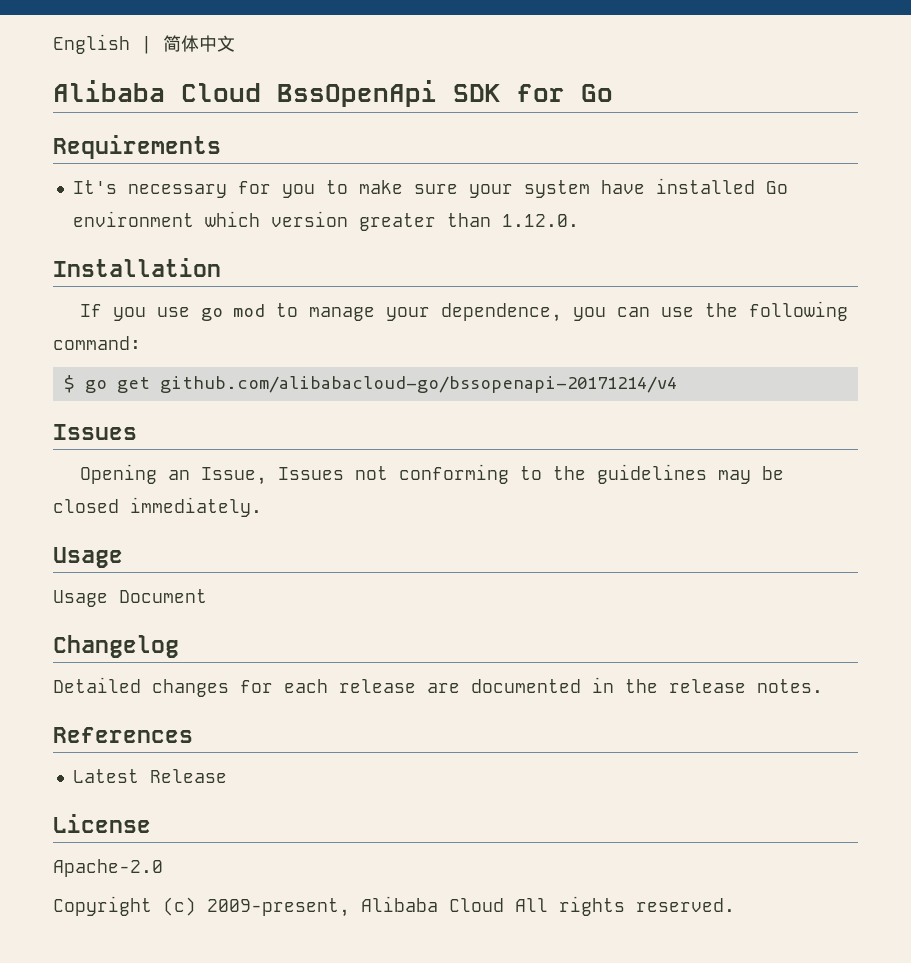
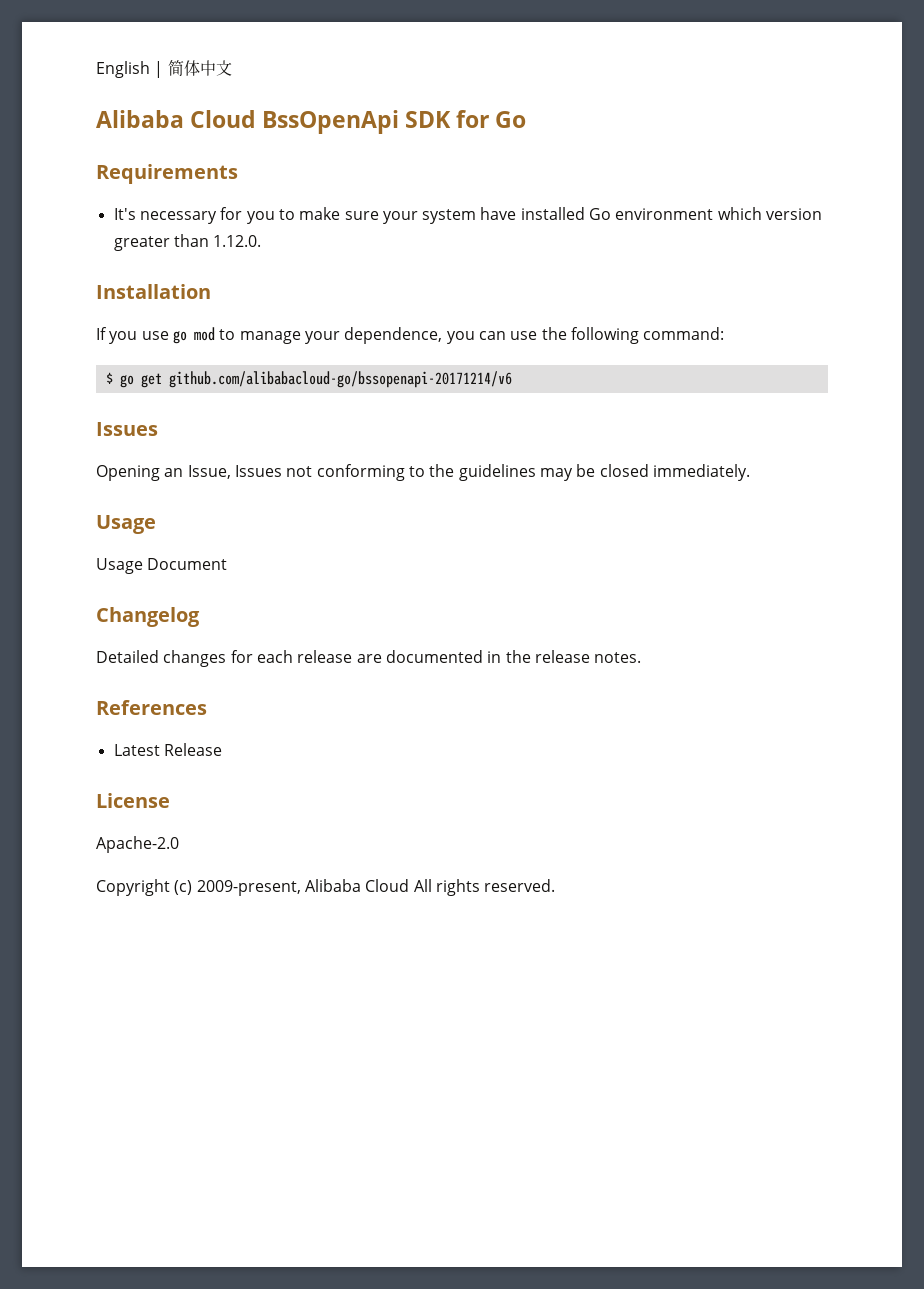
- $ go get github.com/alibabacloud-go/bssopenapi-20171214/v4
+ $ go get github.com/alibabacloud-go/bssopenapi-20171214/v6

